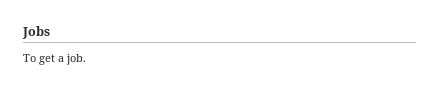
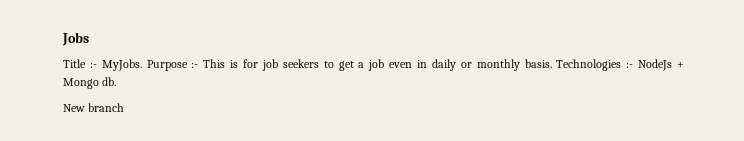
- To get a job.
+ Title :- MyJobs. Purpose :- This is for job seekers to get a job even in daily or monthly basis. Technologies :- NodeJs + Mongo db.
+ New branch

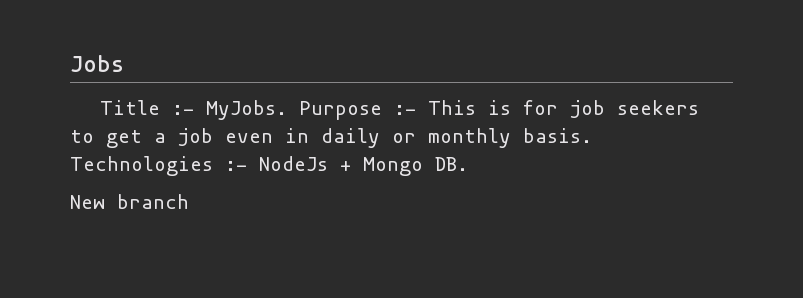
- Technologies :- NodeJs + Mongo db.
+ Technologies :- NodeJs + Mongo DB.

